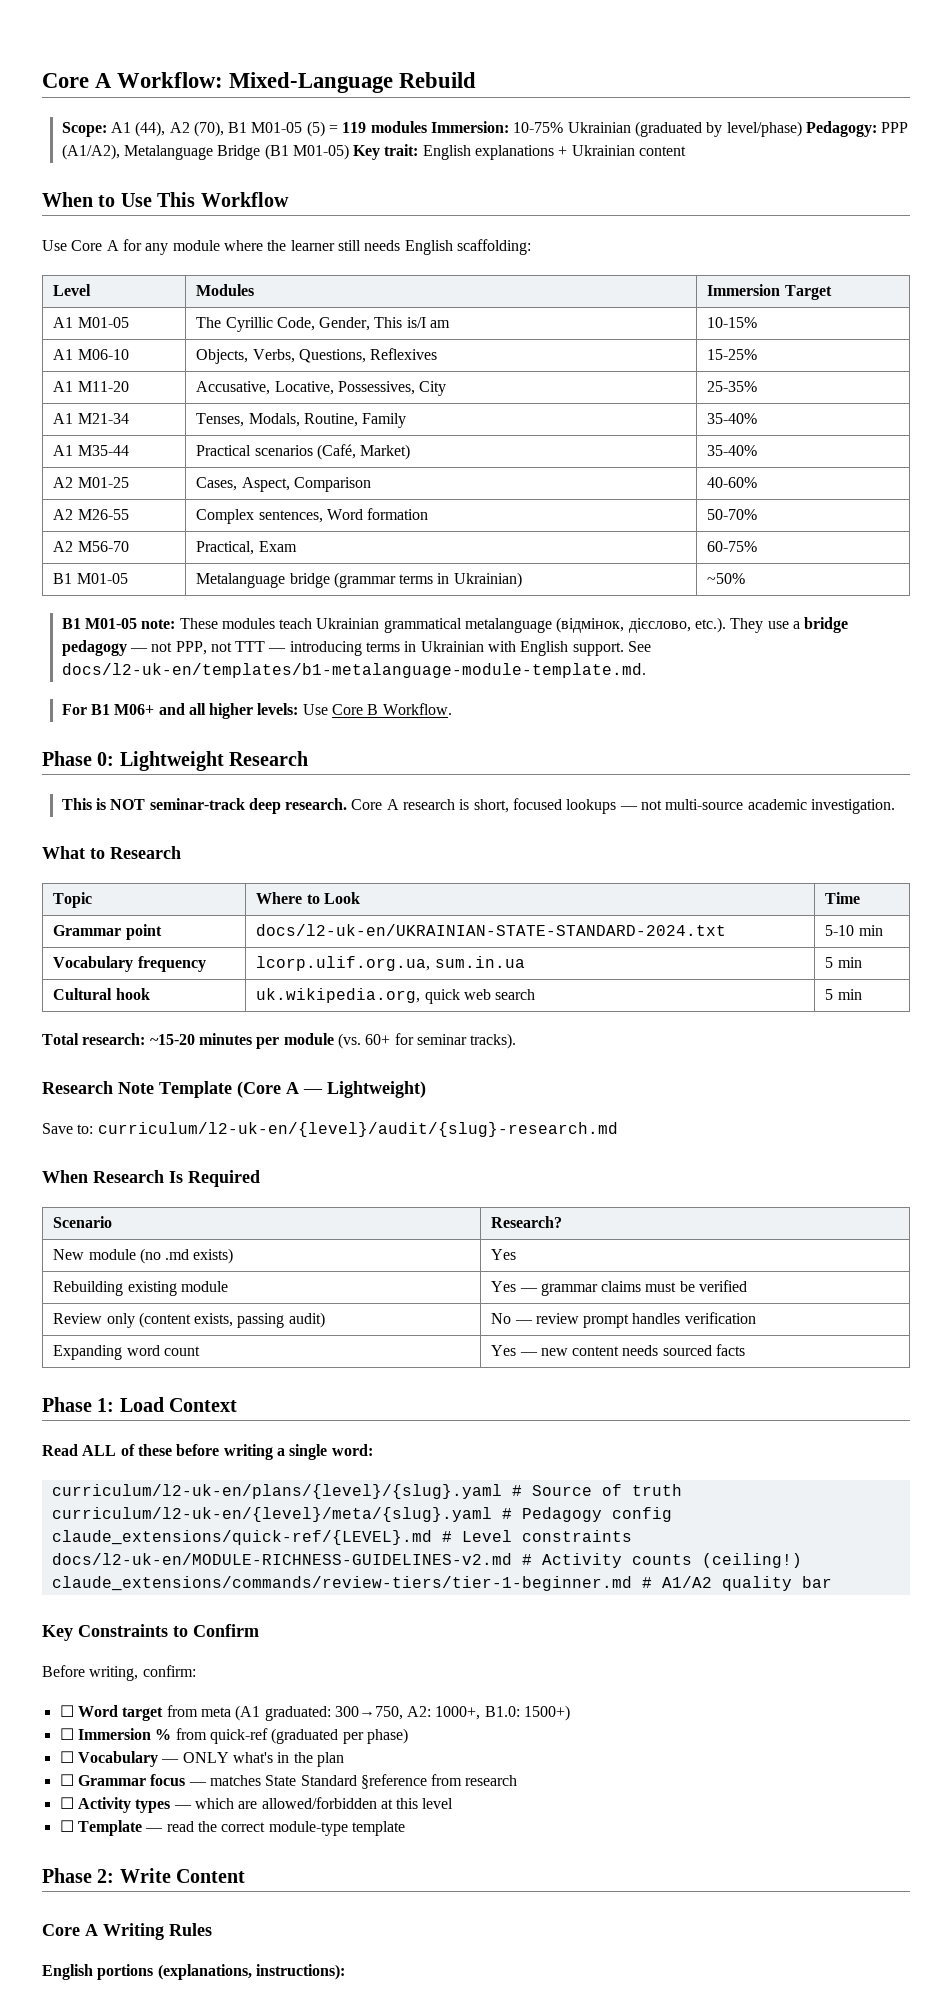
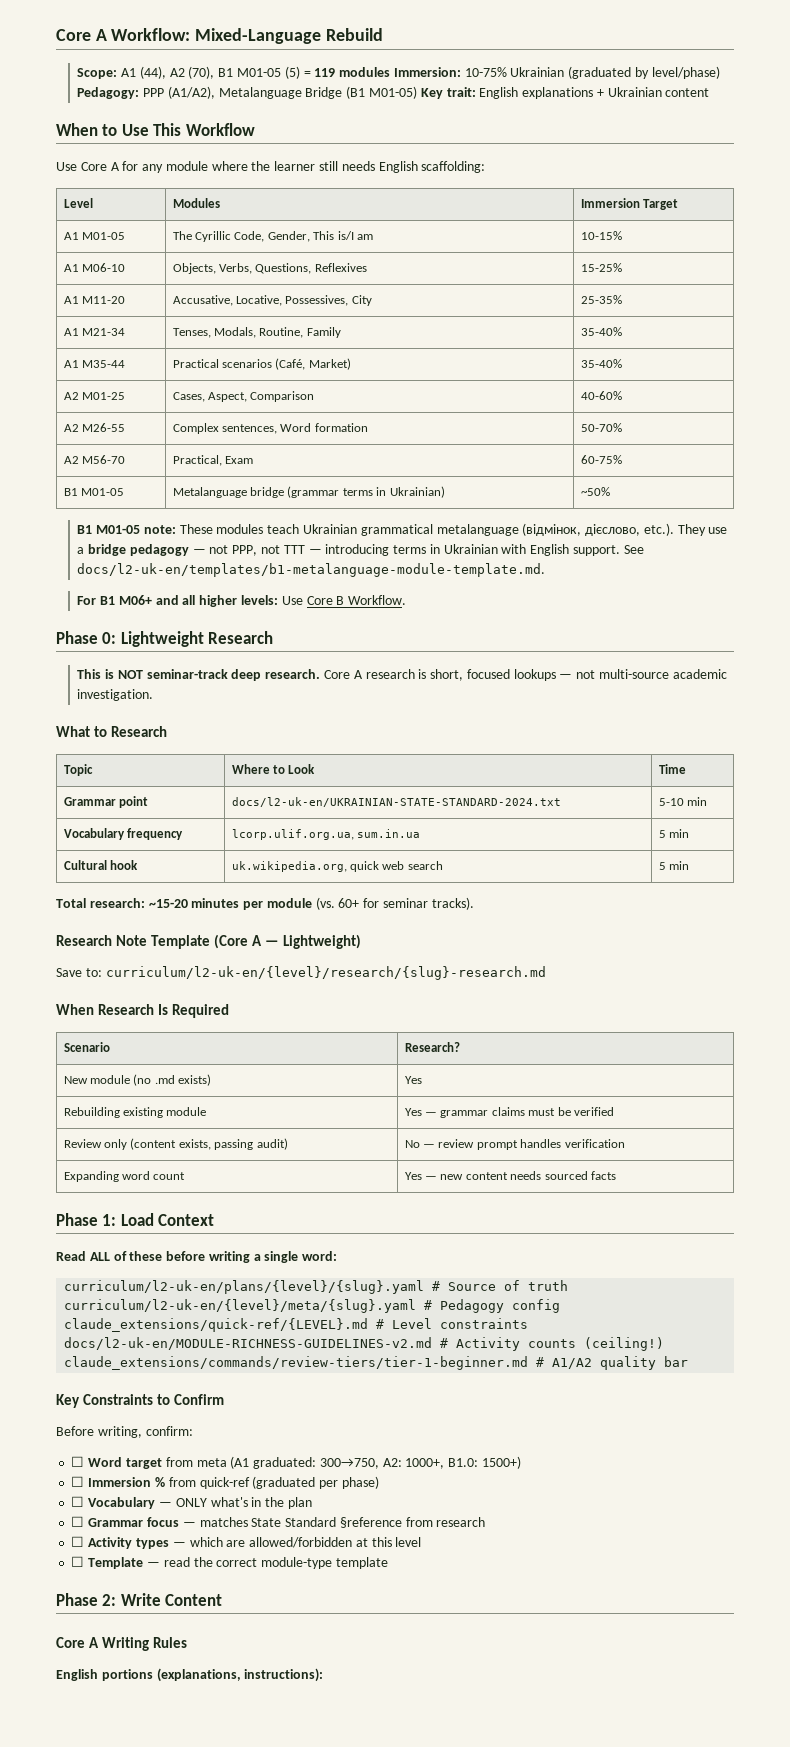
- Save to: curriculum/l2-uk-en/{level}/audit/{slug}-research.md
+ Save to: curriculum/l2-uk-en/{level}/research/{slug}-research.md

